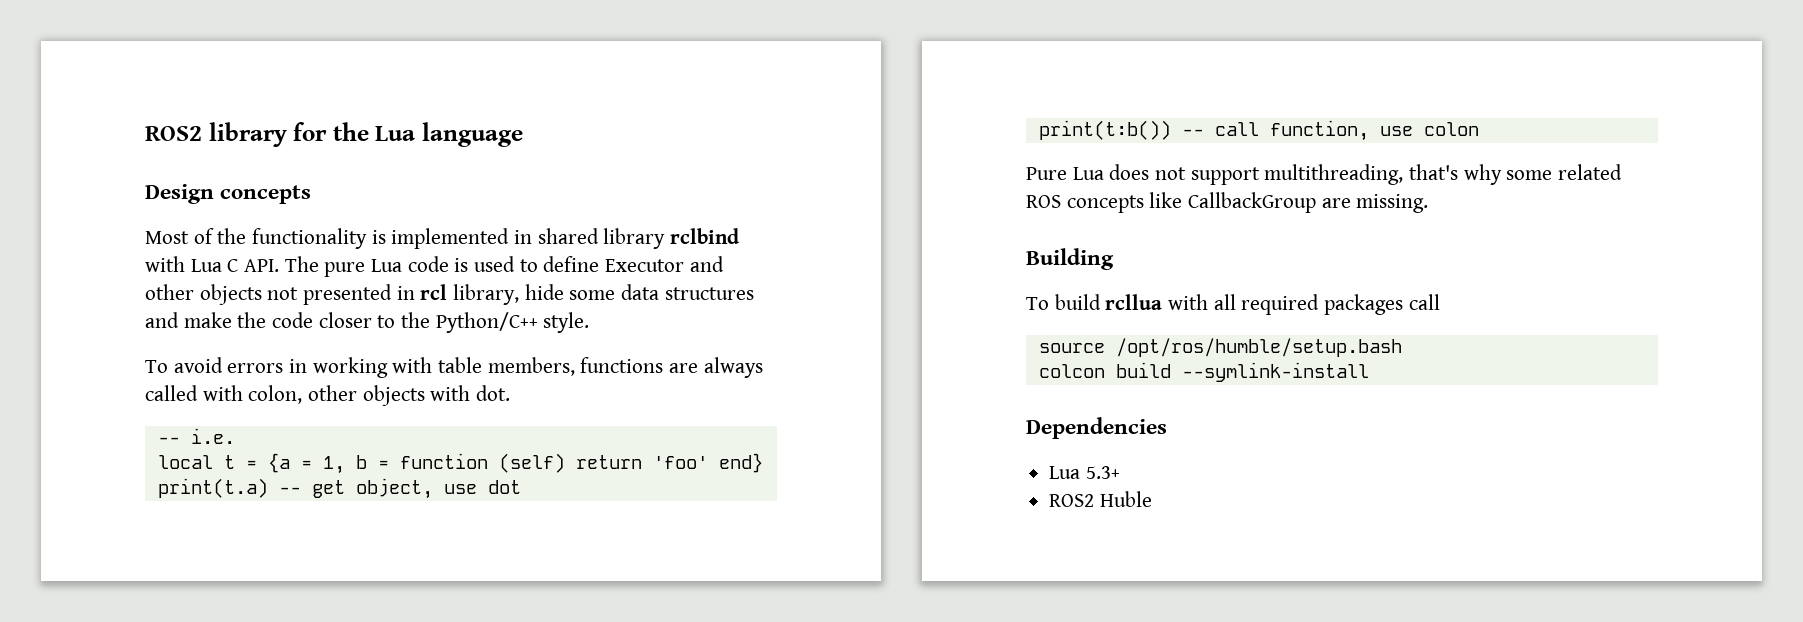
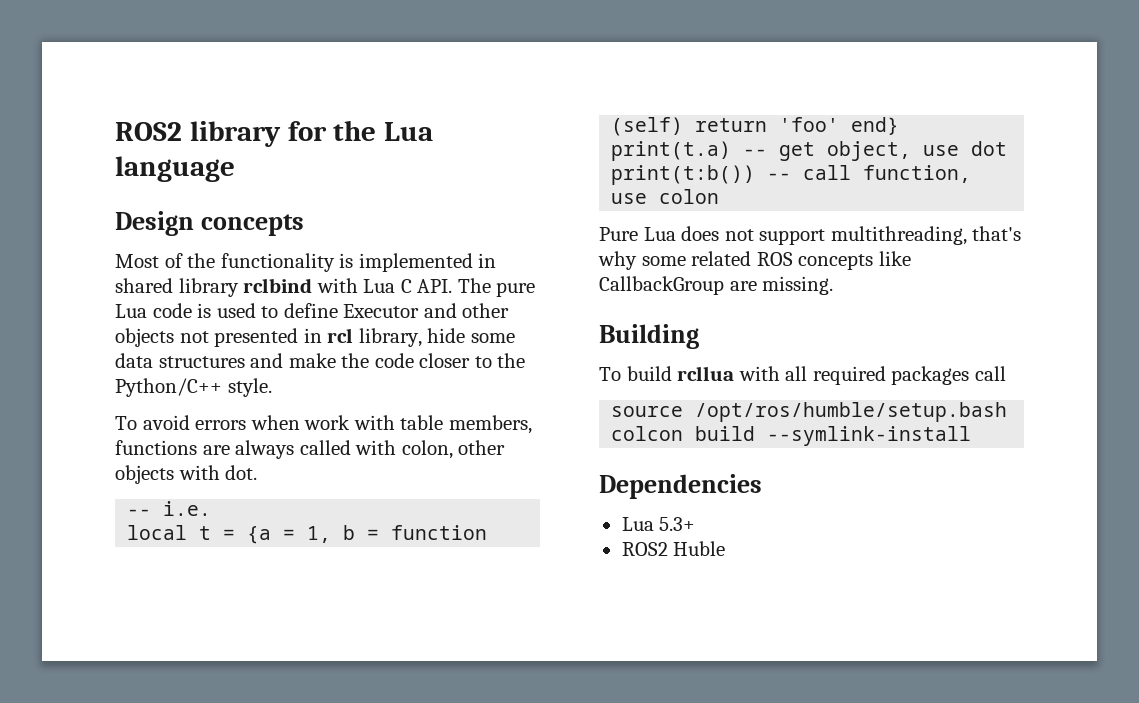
- To avoid errors in working with table members, functions are always called with colon, other objects with dot.
+ To avoid errors when work with table members, functions are always called with colon, other objects with dot.

